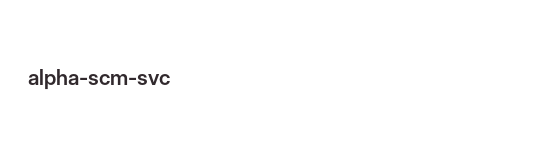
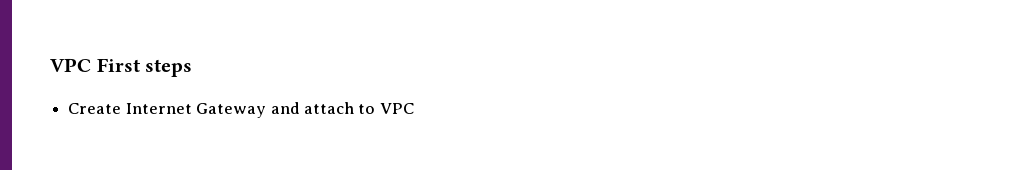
- alpha-scm-svc
+ VPC First steps
+ Create Internet Gateway and attach to VPC

